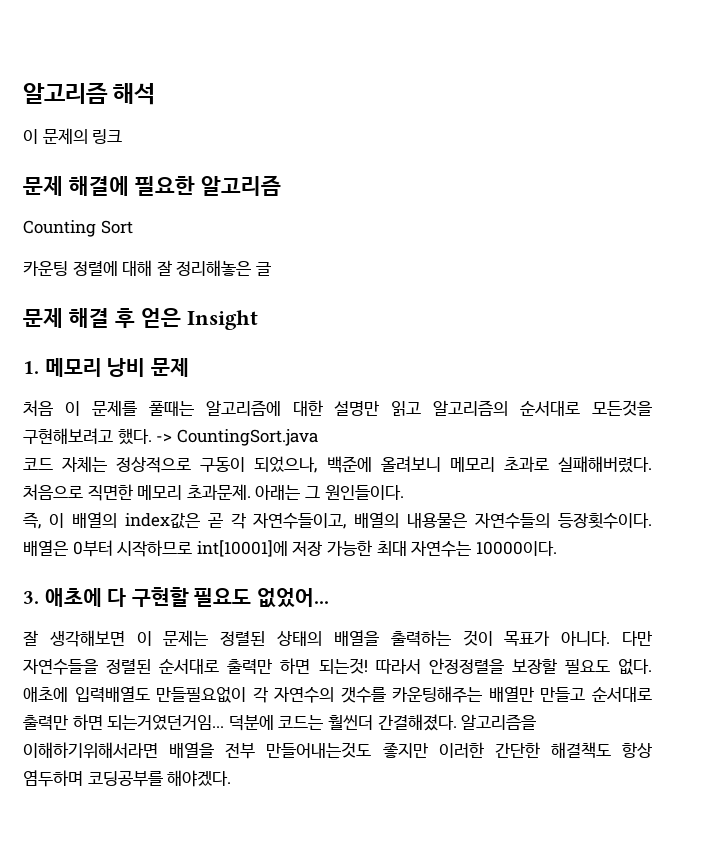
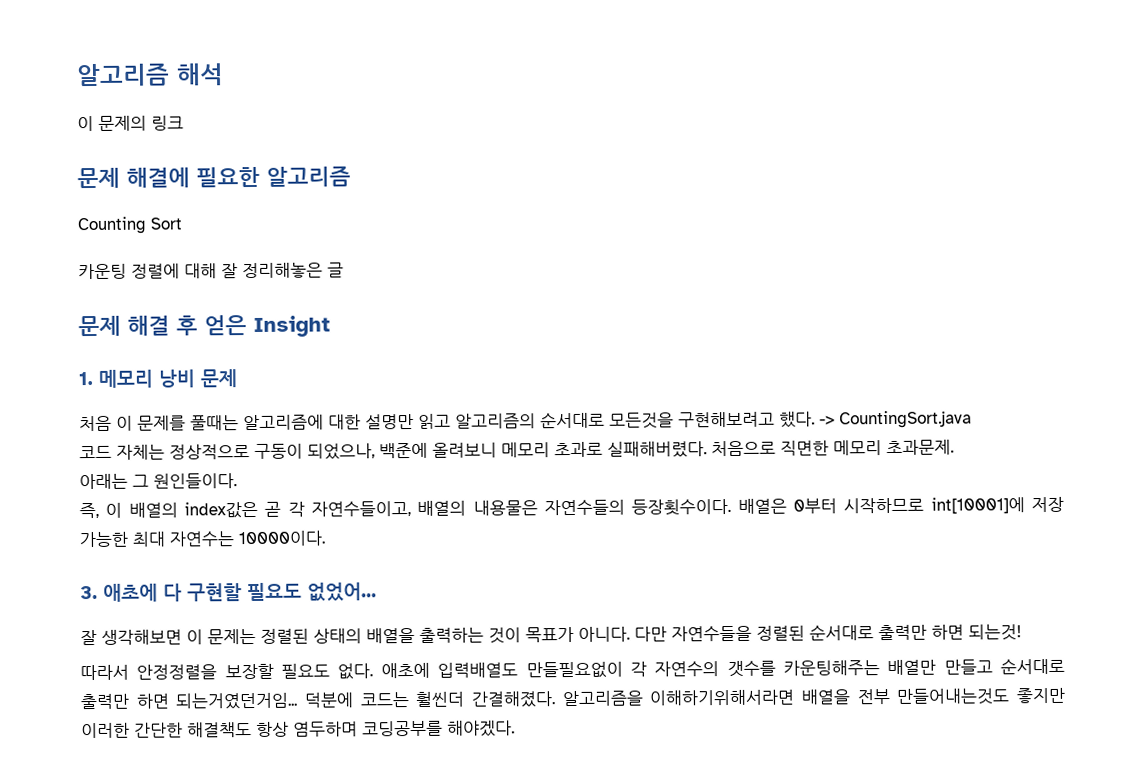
- 처음으로 직면한 메모리 초과문제. 아래는 그 원인들이다.
+ 처음으로 직면한 메모리 초과문제.
+ 아래는 그 원인들이다.
- 다만 자연수들을 정렬된 순서대로 출력만 하면 되는것! 따라서 안정정렬을 보장할 필요도 없다.
+ 다만 자연수들을 정렬된 순서대로 출력만 하면 되는것!
+ 따라서 안정정렬을 보장할 필요도 없다.

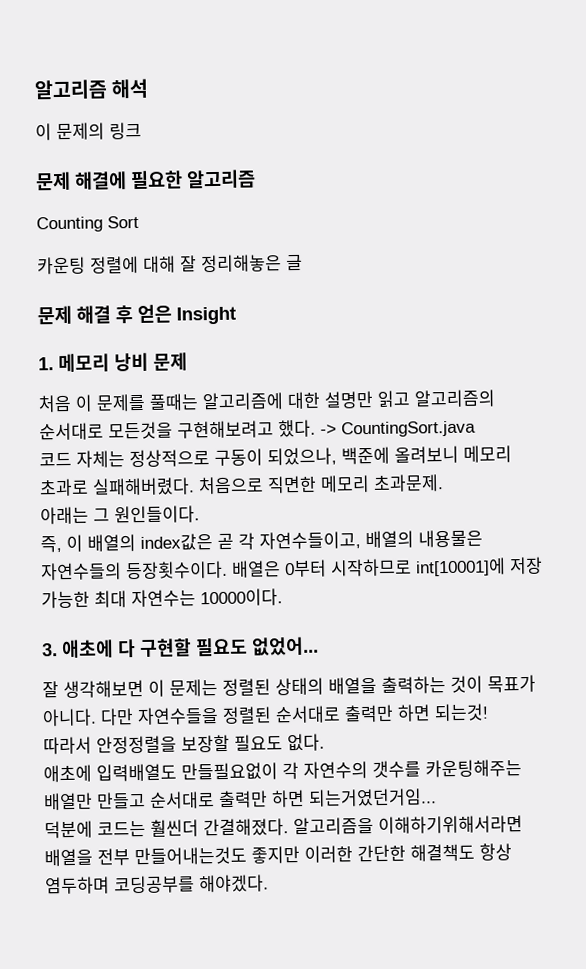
- 따라서 안정정렬을 보장할 필요도 없다. 애초에 입력배열도 만들필요없이 각 자연수의 갯수를 카운팅해주는 배열만 만들고 순서대로 출력만 하면 되는거였던거임... 덕분에 코드는 훨씬더 간결해졌다.
+ 따라서 안정정렬을 보장할 필요도 없다.
+ 애초에 입력배열도 만들필요없이 각 자연수의 갯수를 카운팅해주는 배열만 만들고 순서대로 출력만 하면 되는거였던거임...
+ 덕분에 코드는 훨씬더 간결해졌다.

